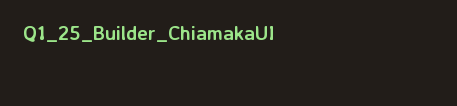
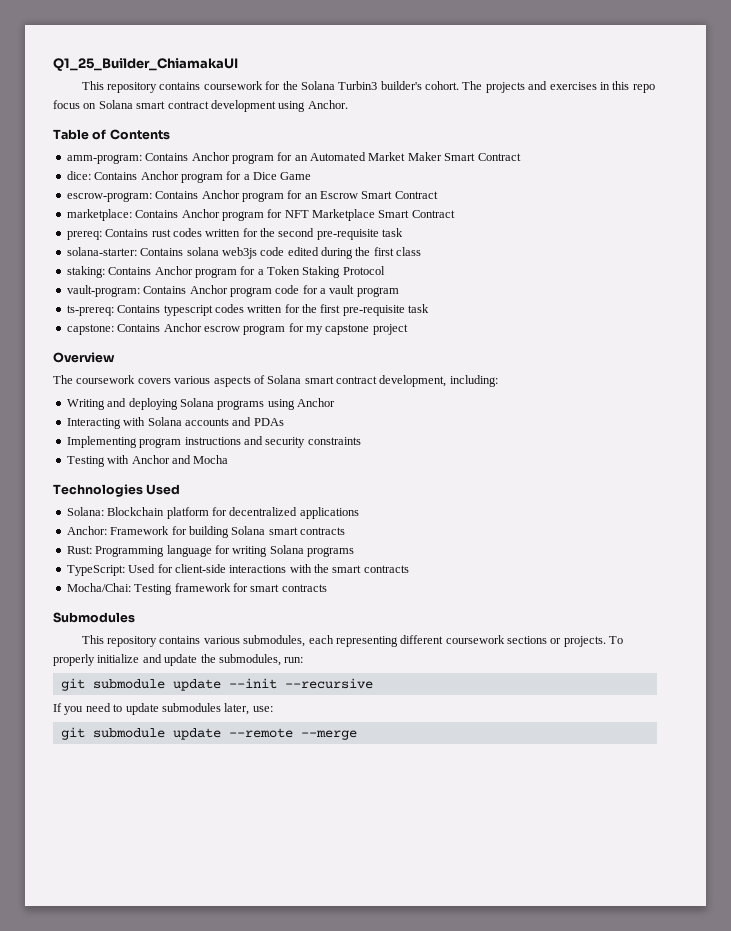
+ This repository contains coursework for the Solana Turbin3 builder's cohort. The projects and exercises in this repo focus on Solana smart contract development using Anchor.
+ Table of Contents
+ amm-program: Contains Anchor program for an Automated Market Maker Smart Contract
+ dice: Contains Anchor program for a Dice Game
+ escrow-program: Contains Anchor program for an Escrow Smart Contract
+ marketplace: Contains Anchor program for NFT Marketplace Smart Contract
+ prereq: Contains rust codes written for the second pre-requisite task
+ solana-starter: Contains solana web3js code edited during the first class
+ staking: Contains Anchor program for a Token Staking Protocol
+ vault-program: Contains Anchor program code for a vault program
+ ts-prereq: Contains typescript codes written for the first pre-requisite task
+ capstone: Contains Anchor escrow program for my capstone project
+ Overview
+ The coursework covers various aspects of Solana smart contract development, including:
+ Writing and deploying Solana programs using Anchor
+ Interacting with Solana accounts and PDAs
+ Implementing program instructions and security constraints
+ Testing with Anchor and Mocha
+ Technologies Used
+ Solana: Blockchain platform for decentralized applications
+ Anchor: Framework for building Solana smart contracts
+ Rust: Programming language for writing Solana programs
+ TypeScript: Used for client-side interactions with the smart contracts
+ Mocha/Chai: Testing framework for smart contracts
+ Submodules
+ This repository contains various submodules, each representing different coursework sections or projects. To properly initialize and update the submodules, run:
+ git submodule update --init --recursive
+ If you need to update submodules later, use:
+ git submodule update --remote --merge

